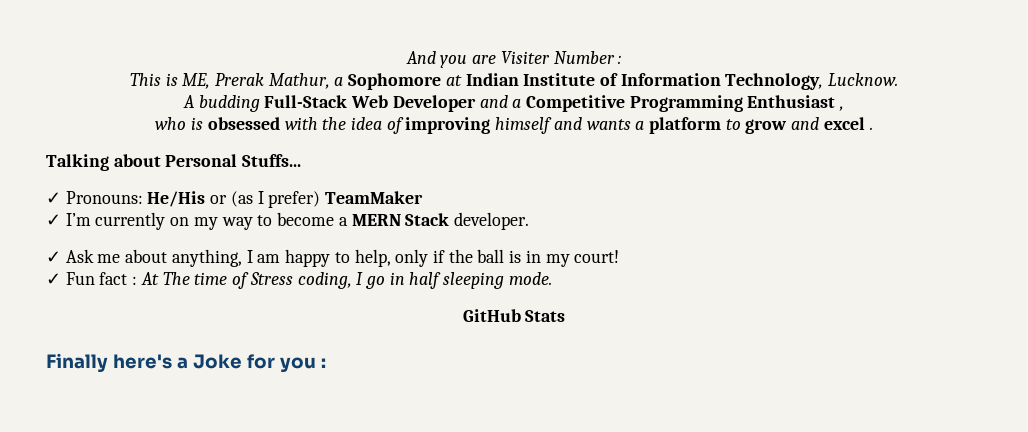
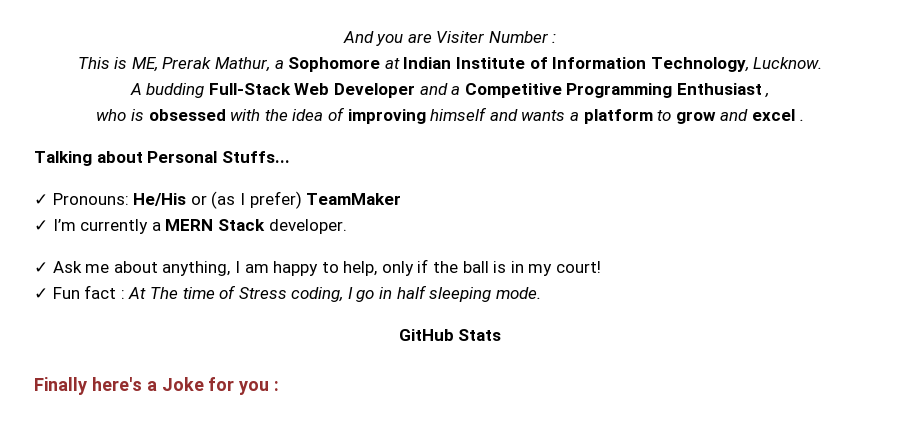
- ✓ I’m currently on my way to become a MERN Stack developer.
+ ✓ I’m currently a MERN Stack developer.

